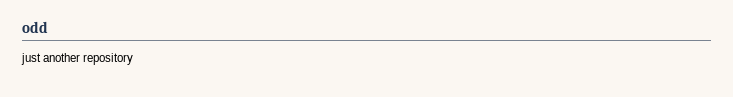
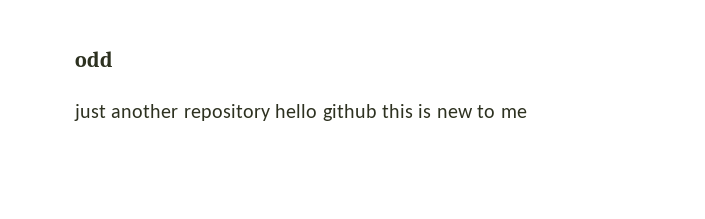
- just another repository
+ just another repository hello github this is new to me

